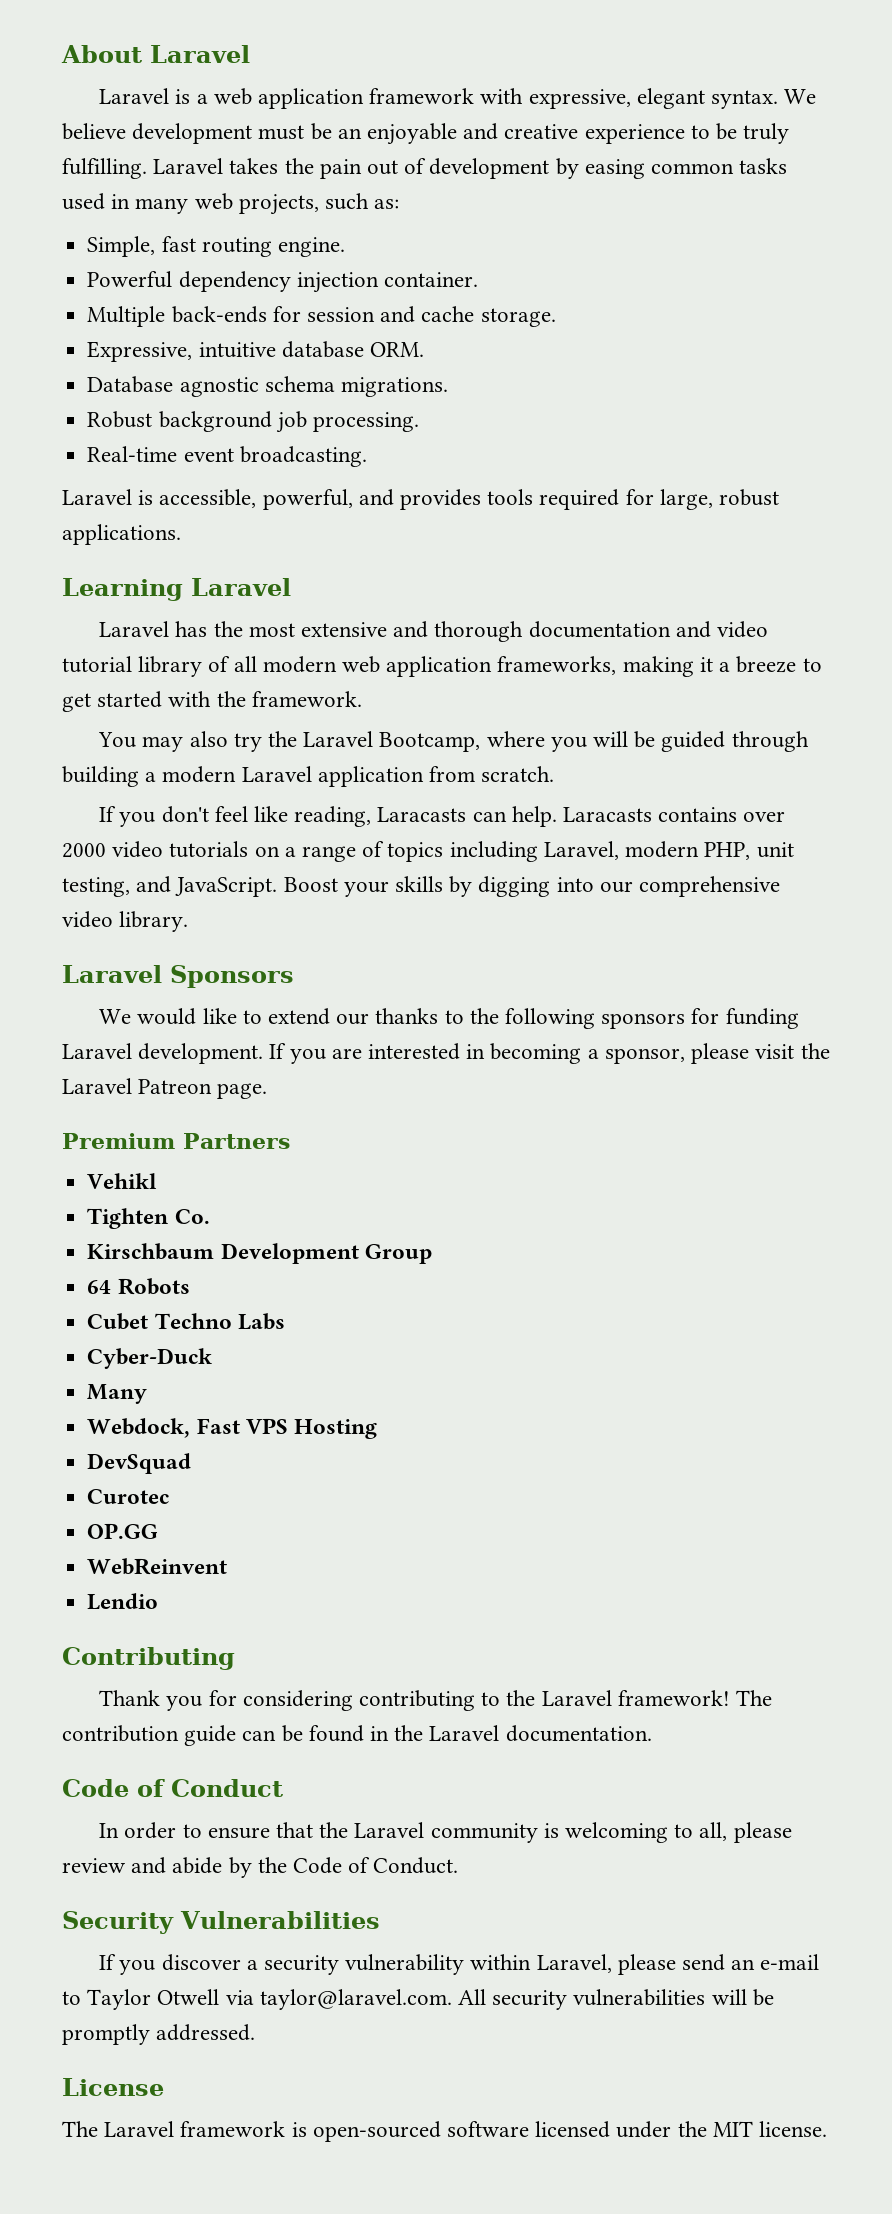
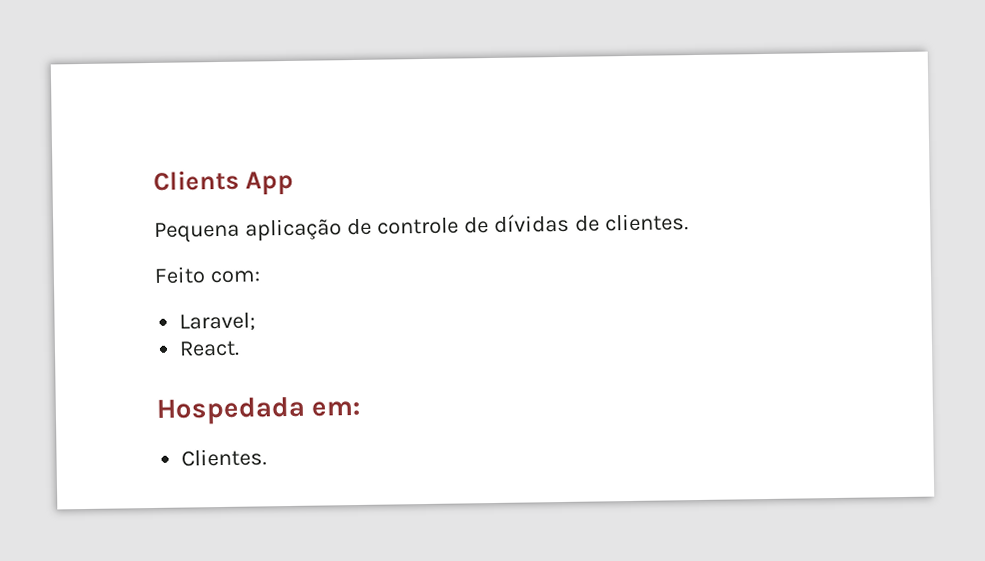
- About Laravel
- Laravel is a web application framework with expressive, elegant syntax. We believe development must be an enjoyable and creative experience to be truly fulfilling. Laravel takes the pain out of development by easing common tasks used in many web projects, such as:
- Simple, fast routing engine.
- Powerful dependency injection container.
- Multiple back-ends for session and cache storage.
- Expressive, intuitive database ORM.
- Database agnostic schema migrations.
- Robust background job processing.
- Real-time event broadcasting.
- Laravel is accessible, powerful, and provides tools required for large, robust applications.
- Learning Laravel
- Laravel has the most extensive and thorough documentation and video tutorial library of all modern web application frameworks, making it a breeze to get started with the framework.
- You may also try the Laravel Bootcamp, where you will be guided through building a modern Laravel application from scratch.
- If you don't feel like reading, Laracasts can help. Laracasts contains over 2000 video tutorials on a range of topics including Laravel, modern PHP, unit testing, and JavaScript. Boost your skills by digging into our comprehensive video library.
- Laravel Sponsors
- We would like to extend our thanks to the following sponsors for funding Laravel development. If you are interested in becoming a sponsor, please visit the Laravel Patreon page.
- Premium Partners
- Vehikl
- Tighten Co.
- Kirschbaum Development Group
- 64 Robots
- Cubet Techno Labs
- Cyber-Duck
- Many
- Webdock, Fast VPS Hosting
- DevSquad
- Curotec
- OP.GG
- WebReinvent
- Lendio
- Contributing
- Thank you for considering contributing to the Laravel framework! The contribution guide can be found in the Laravel documentation.
- Code of Conduct
- In order to ensure that the Laravel community is welcoming to all, please review and abide by the Code of Conduct.
- Security Vulnerabilities
- If you discover a security vulnerability within Laravel, please send an e-mail to Taylor Otwell via taylor@laravel.com. All security vulnerabilities will be promptly addressed.
- License
- The Laravel framework is open-sourced software licensed under the MIT license.
+ Clients App
+ Pequena aplicação de controle de dívidas de clientes.
+ Feito com:
+ Laravel;
+ React.
+ Hospedada em:
+ Clientes.

